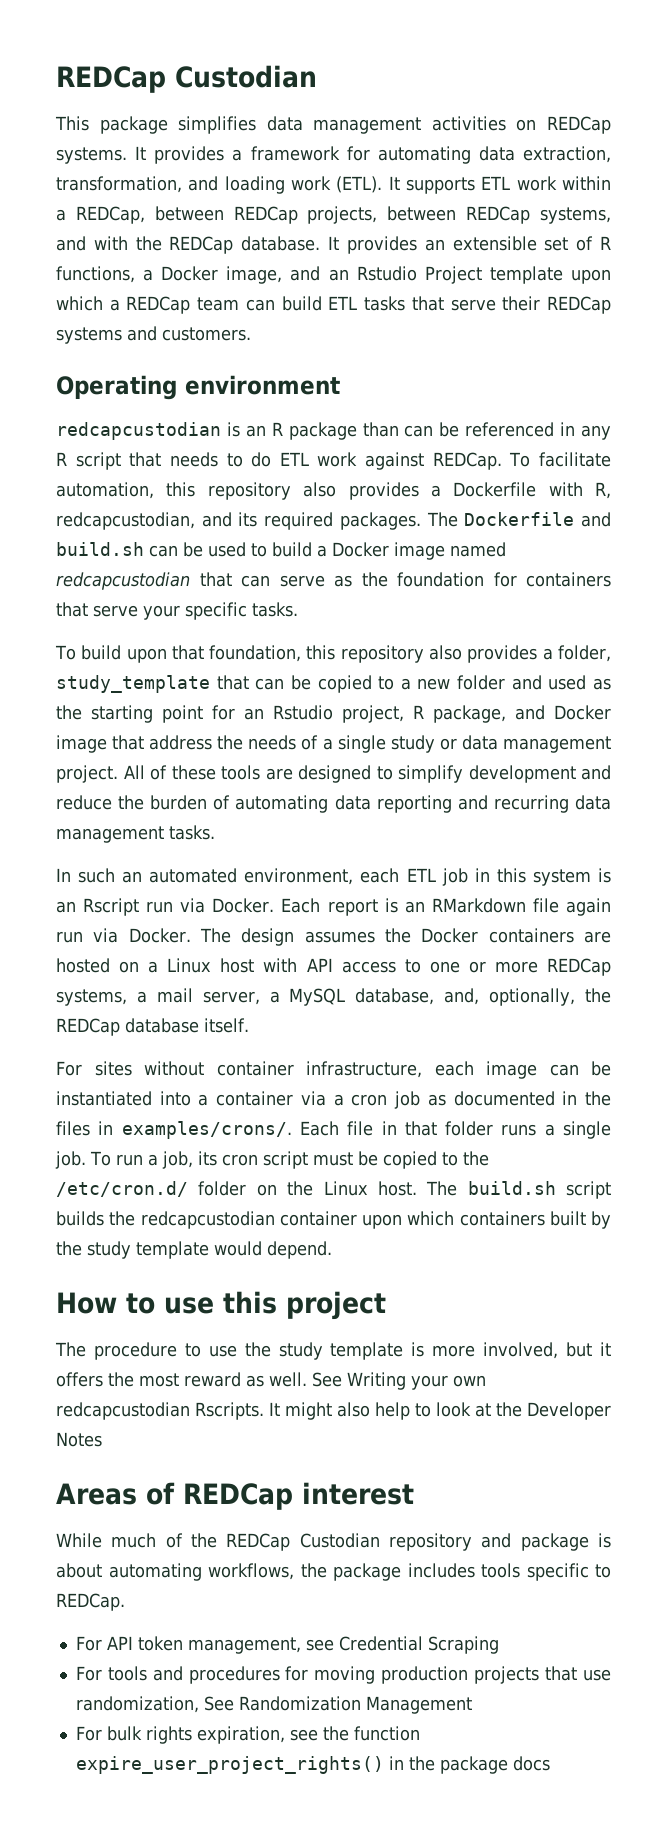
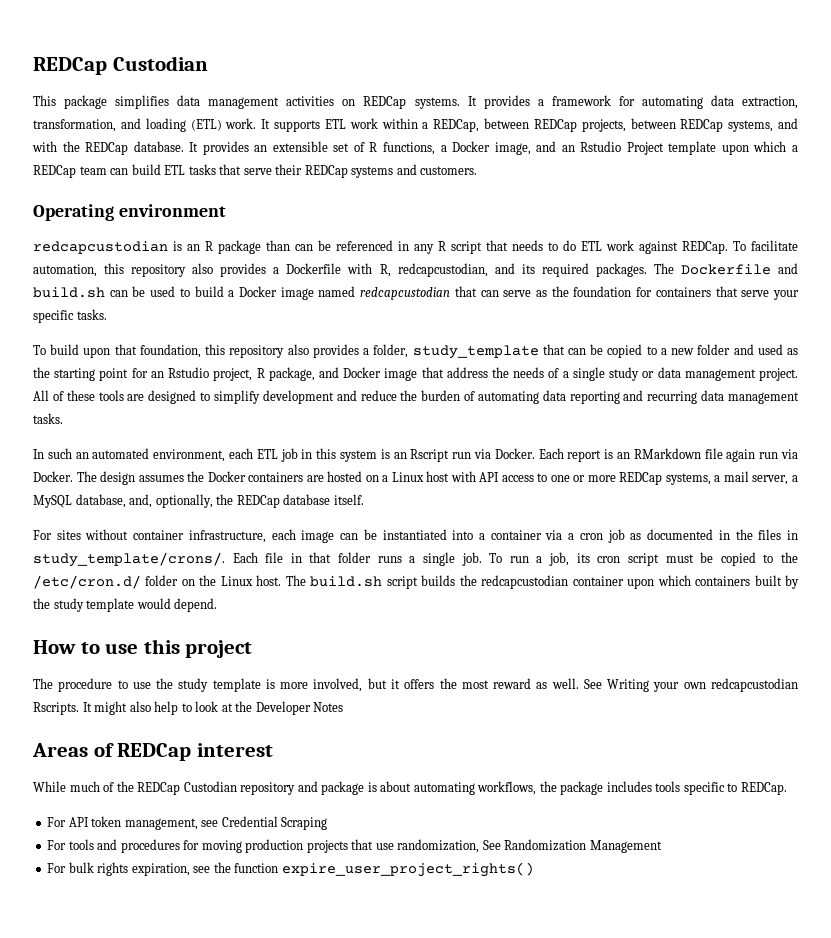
- It provides a framework for automating data extraction, transformation, and loading work (ETL).
+ It provides a framework for automating data extraction, transformation, and loading (ETL) work.
- For sites without container infrastructure, each image can be instantiated into a container via a cron job as documented in the files in examples/crons/.
+ For sites without container infrastructure, each image can be instantiated into a container via a cron job as documented in the files in study_template/crons/.
- For bulk rights expiration, see the function expire_user_project_rights() in the package docs
+ For bulk rights expiration, see the function expire_user_project_rights()

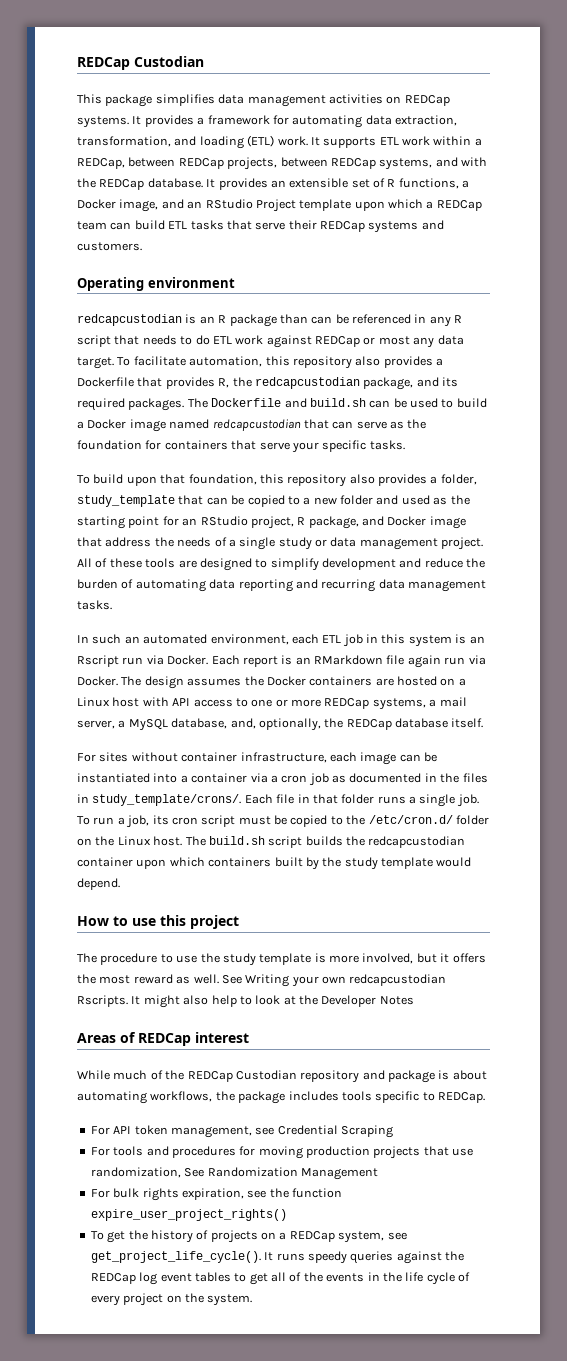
- It provides an extensible set of R functions, a Docker image, and an Rstudio Project template upon which a REDCap team can build ETL tasks that serve their REDCap systems and customers.
+ It provides an extensible set of R functions, a Docker image, and an RStudio Project template upon which a REDCap team can build ETL tasks that serve their REDCap systems and customers.
- redcapcustodian is an R package than can be referenced in any R script that needs to do ETL work against REDCap.
+ redcapcustodian is an R package than can be referenced in any R script that needs to do ETL work against REDCap or most any data target.
- To facilitate automation, this repository also provides a Dockerfile with R, redcapcustodian, and its required packages.
+ To facilitate automation, this repository also provides a Dockerfile that provides R, the redcapcustodian package, and its required packages.
- To build upon that foundation, this repository also provides a folder, study_template that can be copied to a new folder and used as the starting point for an Rstudio project, R package, and Docker image that address the needs of a single study or data management project.
+ To build upon that foundation, this repository also provides a folder, study_template that can be copied to a new folder and used as the starting point for an RStudio project, R package, and Docker image that address the needs of a single study or data management project.
+ To get the history of projects on a REDCap system, see get_project_life_cycle(). It runs speedy queries against the REDCap log event tables to get all of the events in the life cycle of every project on the system.

